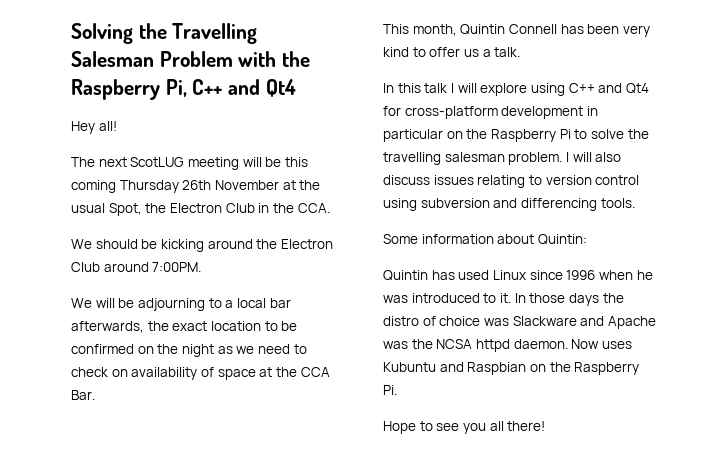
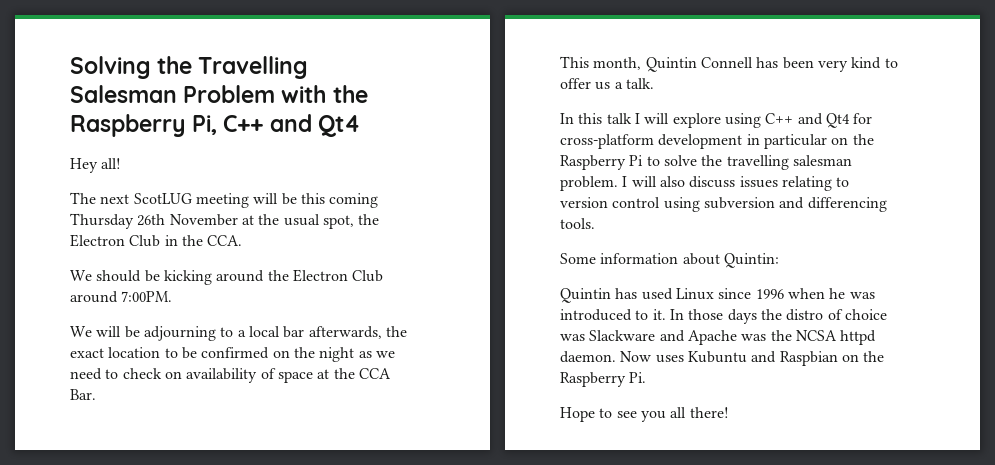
- The next ScotLUG meeting will be this coming Thursday 26th November at the usual Spot, the Electron Club in the CCA.
+ The next ScotLUG meeting will be this coming Thursday 26th November at the usual spot, the Electron Club in the CCA.

